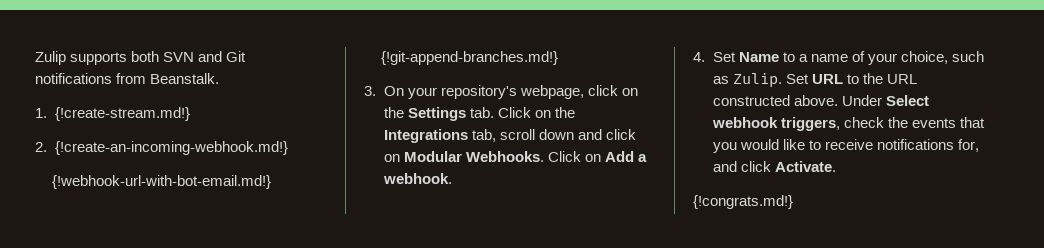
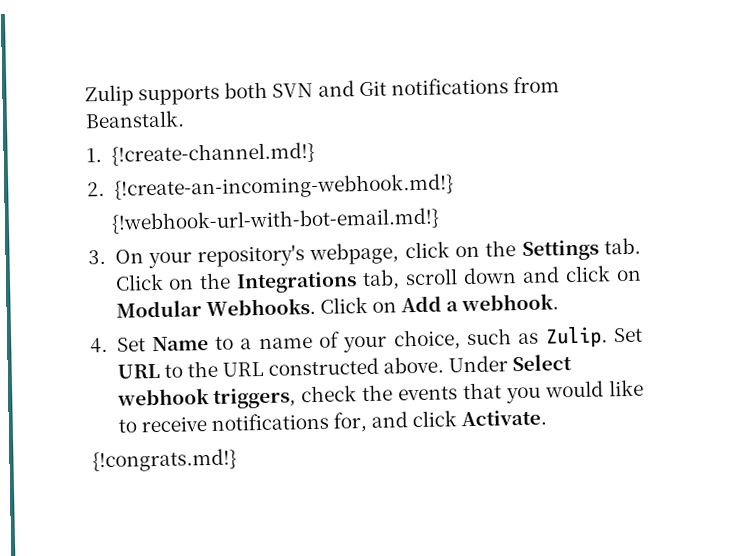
- 1. {!create-stream.md!}
+ 1. {!create-channel.md!}
- {!webhook-url-with-bot-email.md!} {!git-append-branches.md!}
+ {!webhook-url-with-bot-email.md!}

